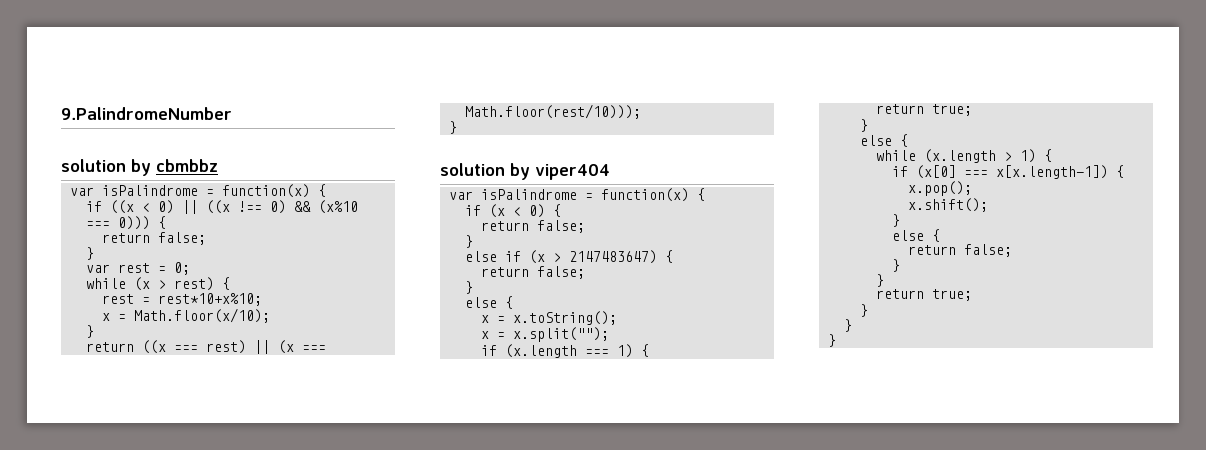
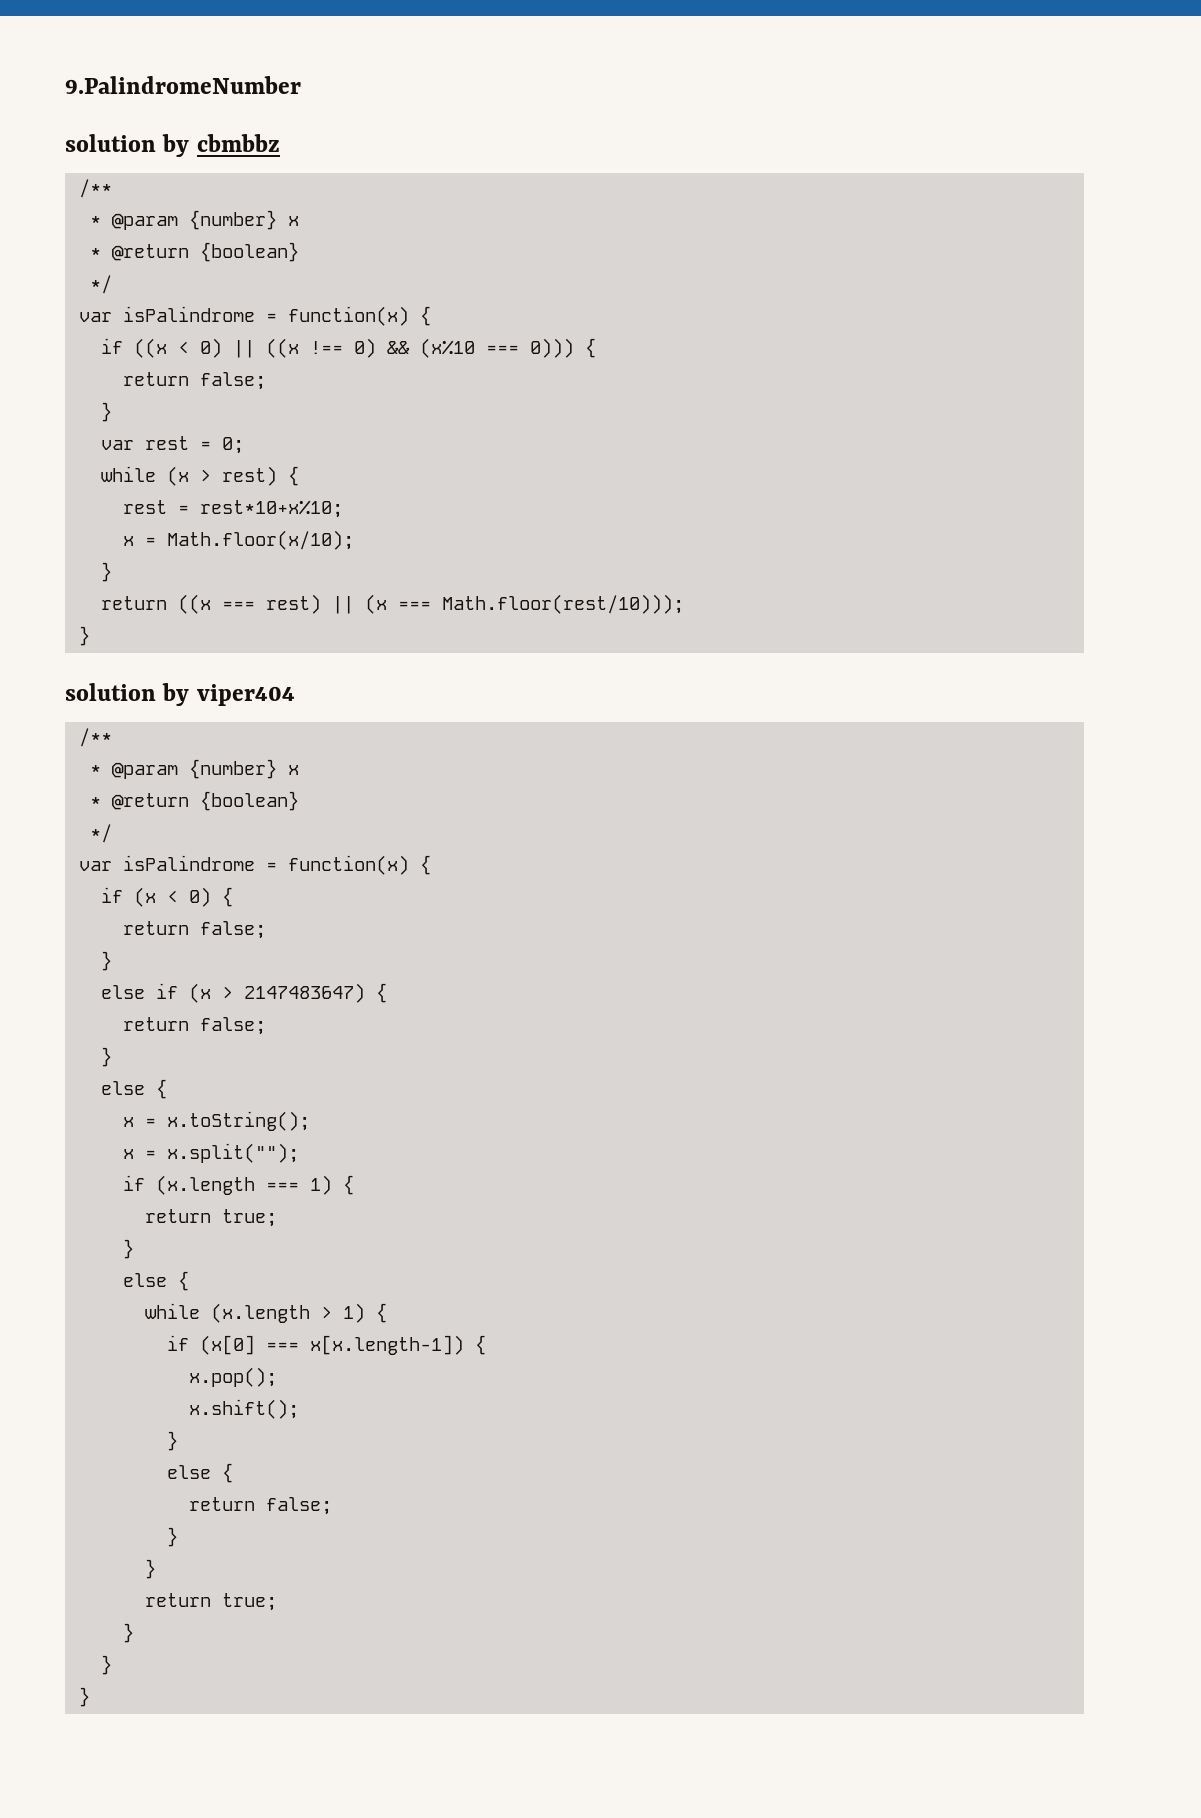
  solution by cbmbbz
+ /**
+ * @param {number} x
+ * @return {boolean}
+ */
  solution by viper404
+ /**
+ * @param {number} x
+ * @return {boolean}
+ */

